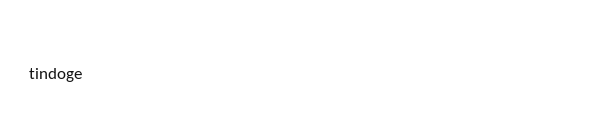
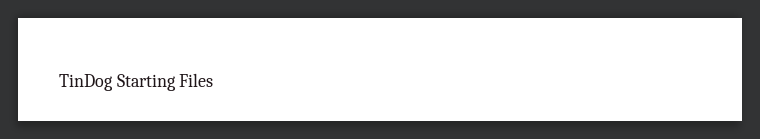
- tindoge
+ TinDog Starting Files

